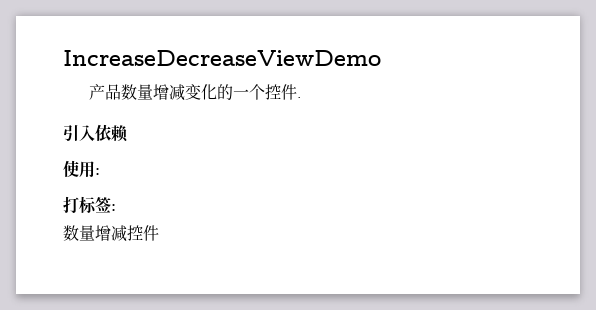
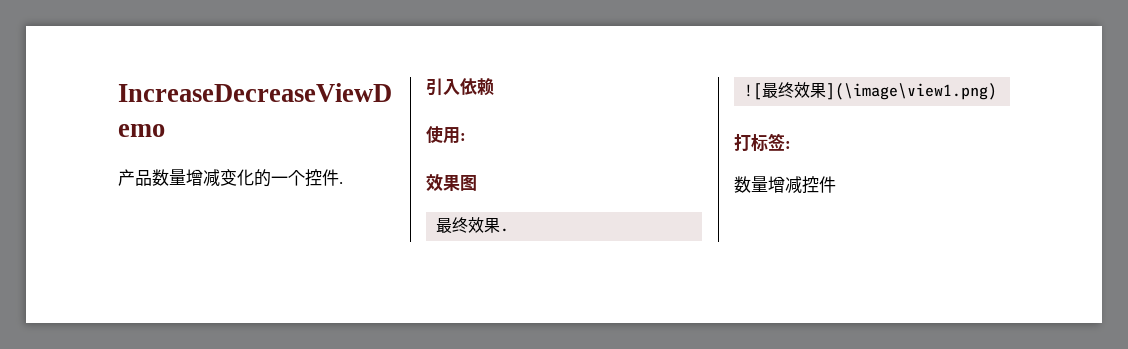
+ 效果图
+ 最终效果.
+ ![最终效果](\image\view1.png)

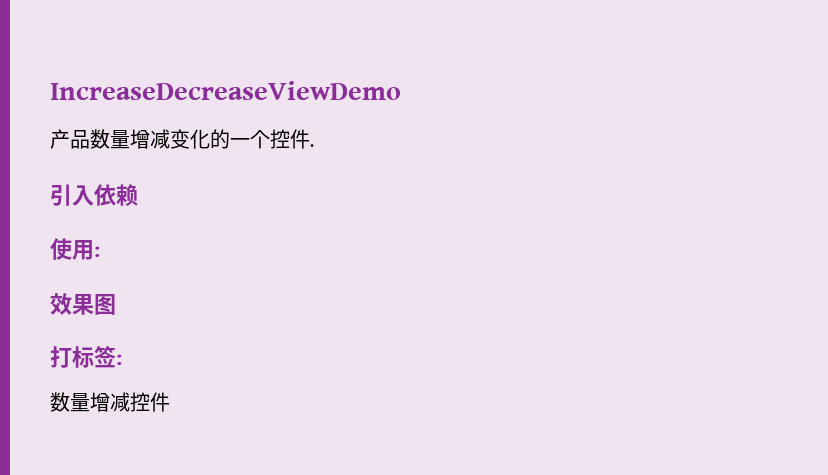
- 最终效果.
- ![最终效果](\image\view1.png)

